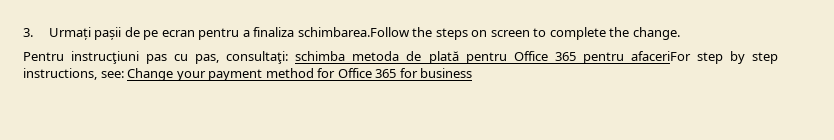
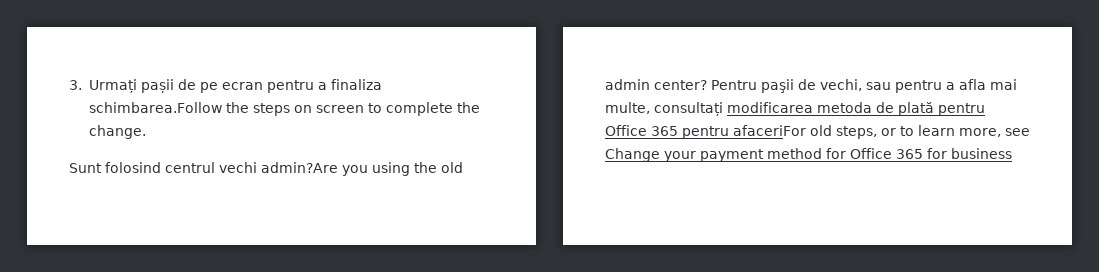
- Pentru instrucţiuni pas cu pas, consultaţi: schimba metoda de plată pentru Office 365 pentru afaceriFor step by step instructions, see: Change your payment method for Office 365 for business
+ Sunt folosind centrul vechi admin?Are you using the old admin center? Pentru paşii de vechi, sau pentru a afla mai multe, consultați modificarea metoda de plată pentru Office 365 pentru afaceriFor old steps, or to learn more, see Change your payment method for Office 365 for business

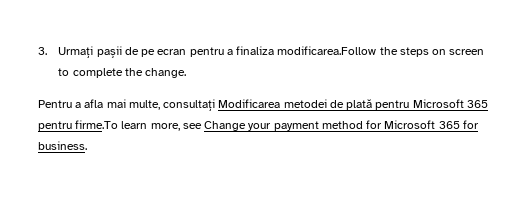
- 3. Urmați pașii de pe ecran pentru a finaliza schimbarea.Follow the steps on screen to complete the change.
+ 3. Urmați pașii de pe ecran pentru a finaliza modificarea.Follow the steps on screen to complete the change.
- Sunt folosind centrul vechi admin?Are you using the old admin center? Pentru paşii de vechi, sau pentru a afla mai multe, consultați modificarea metoda de plată pentru Office 365 pentru afaceriFor old steps, or to learn more, see Change your payment method for Office 365 for business
+ Pentru a afla mai multe, consultați Modificarea metodei de plată pentru Microsoft 365 pentru firme.To learn more, see Change your payment method for Microsoft 365 for business.

